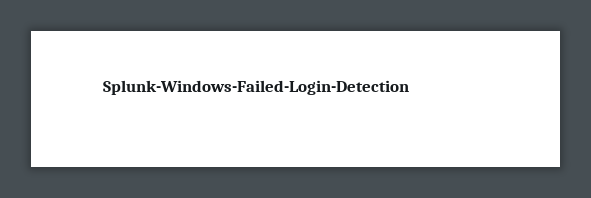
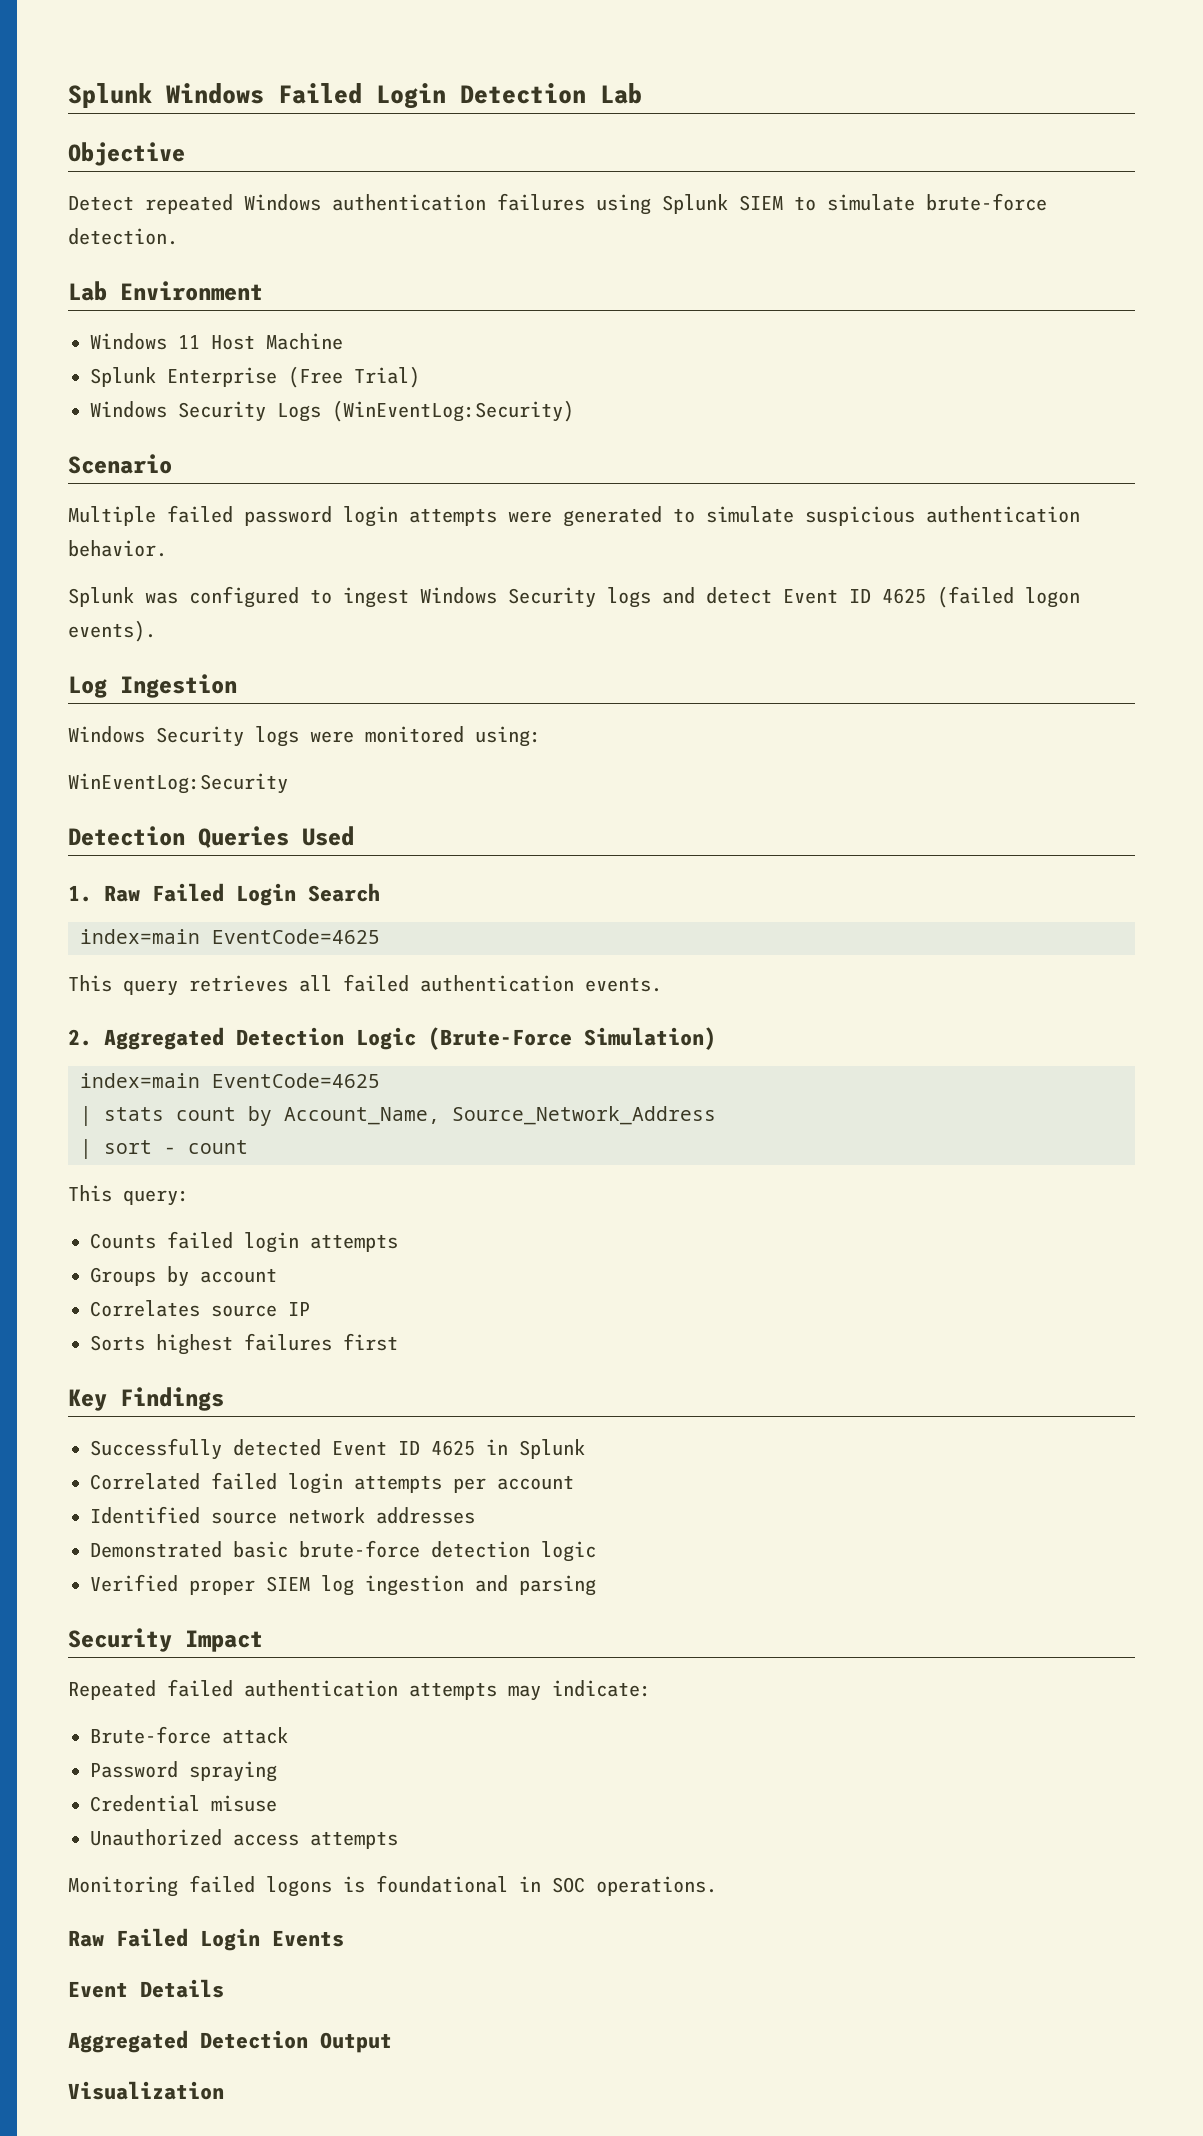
- Splunk-Windows-Failed-Login-Detection
+ Splunk Windows Failed Login Detection Lab
+ Objective
+ Detect repeated Windows authentication failures using Splunk SIEM to simulate brute-force detection.
+ Lab Environment
+ Windows 11 Host Machine
+ Splunk Enterprise (Free Trial)
+ Windows Security Logs (WinEventLog:Security)
+ Scenario
+ Multiple failed password login attempts were generated to simulate suspicious authentication behavior.
+ Splunk was configured to ingest Windows Security logs and detect Event ID 4625 (failed logon events).
+ Log Ingestion
+ Windows Security logs were monitored using:
+ WinEventLog:Security
+ Detection Queries Used
+ 1. Raw Failed Login Search
+ index=main EventCode=4625
+ This query retrieves all failed authentication events.
+ 2. Aggregated Detection Logic (Brute-Force Simulation)
+ index=main EventCode=4625
+ | stats count by Account_Name, Source_Network_Address
+ | sort - count
+ This query:
+ Counts failed login attempts
+ Groups by account
+ Correlates source IP
+ Sorts highest failures first
+ Key Findings
+ Successfully detected Event ID 4625 in Splunk
+ Correlated failed login attempts per account
+ Identified source network addresses
+ Demonstrated basic brute-force detection logic
+ Verified proper SIEM log ingestion and parsing
+ Security Impact
+ Repeated failed authentication attempts may indicate:
+ Brute-force attack
+ Password spraying
+ Credential misuse
+ Unauthorized access attempts
+ Monitoring failed logons is foundational in SOC operations.
+ Raw Failed Login Events
+ Event Details
+ Aggregated Detection Output
+ Visualization

